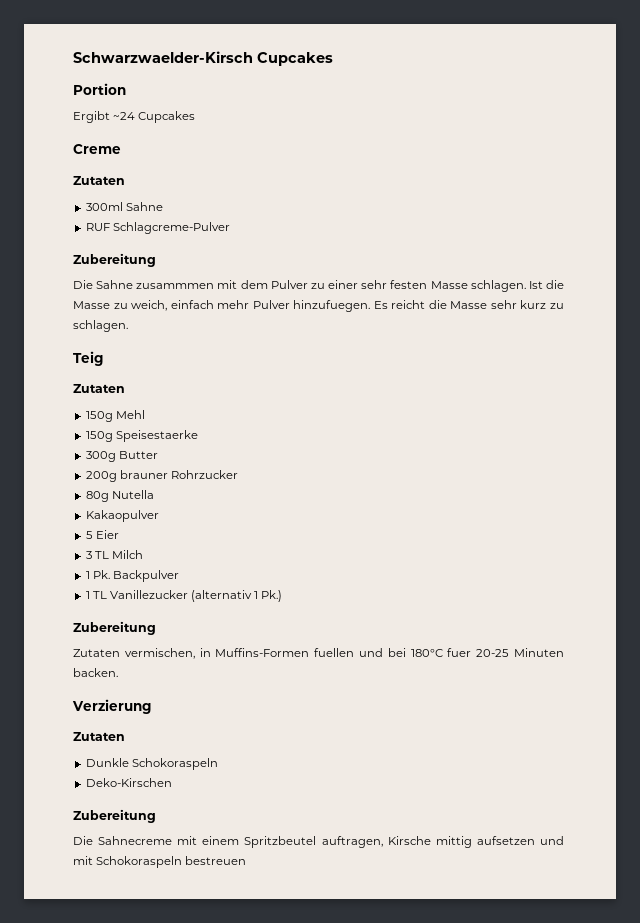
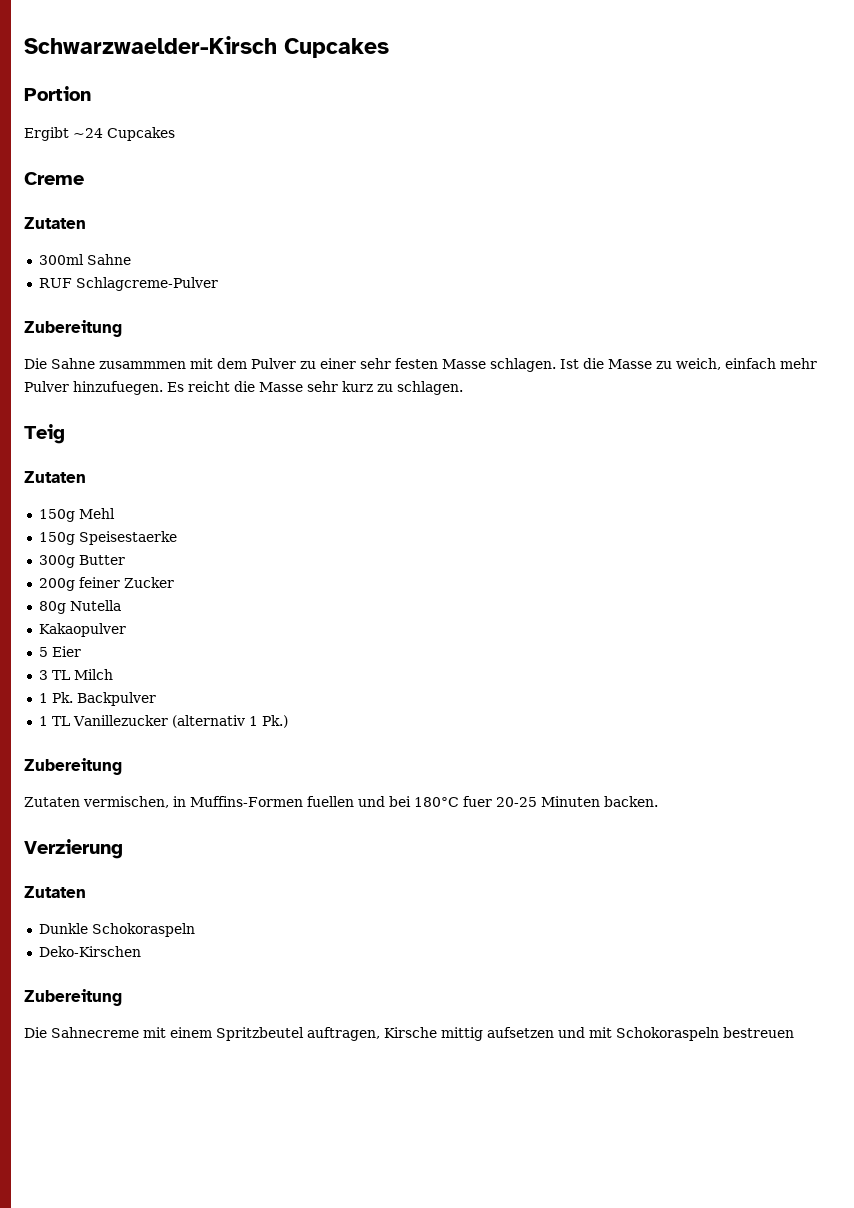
- 200g brauner Rohrzucker
+ 200g feiner Zucker

